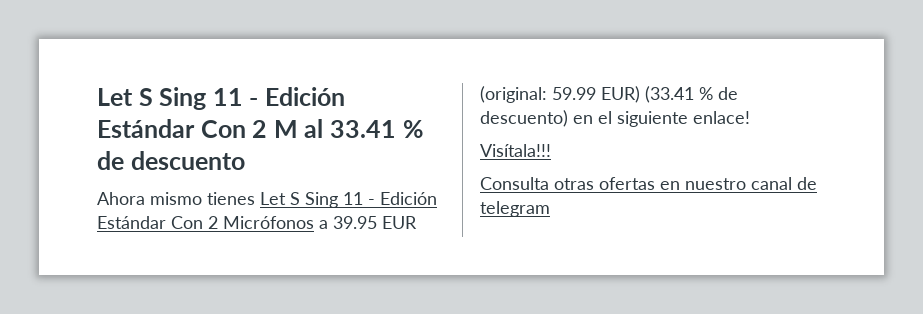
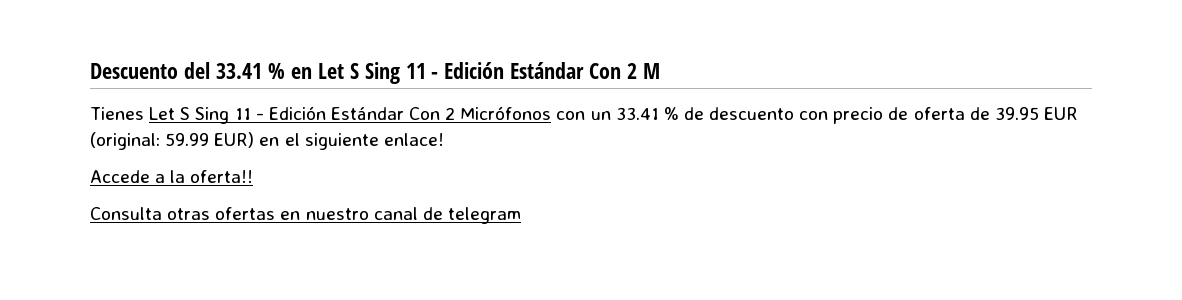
- Let S Sing 11 - Edición Estándar Con 2 M al 33.41 % de descuento
- Ahora mismo tienes Let S Sing 11 - Edición Estándar Con 2 Micrófonos a 39.95 EUR (original: 59.99 EUR) (33.41 % de descuento) en el siguiente enlace!
+ Descuento del 33.41 % en Let S Sing 11 - Edición Estándar Con 2 M
+ Tienes Let S Sing 11 - Edición Estándar Con 2 Micrófonos con un 33.41 % de descuento con precio de oferta de 39.95 EUR (original: 59.99 EUR) en el siguiente enlace!
- Visítala!!!
+ Accede a la oferta!!

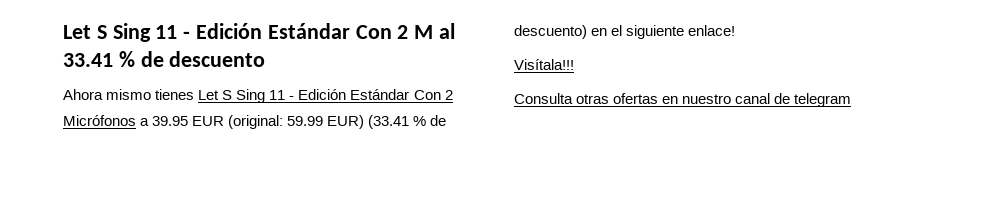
- Descuento del 33.41 % en Let S Sing 11 - Edición Estándar Con 2 M
- Tienes Let S Sing 11 - Edición Estándar Con 2 Micrófonos con un 33.41 % de descuento con precio de oferta de 39.95 EUR (original: 59.99 EUR) en el siguiente enlace!
+ Let S Sing 11 - Edición Estándar Con 2 M al 33.41 % de descuento
+ Ahora mismo tienes Let S Sing 11 - Edición Estándar Con 2 Micrófonos a 39.95 EUR (original: 59.99 EUR) (33.41 % de descuento) en el siguiente enlace!
- Accede a la oferta!!
+ Visítala!!!

